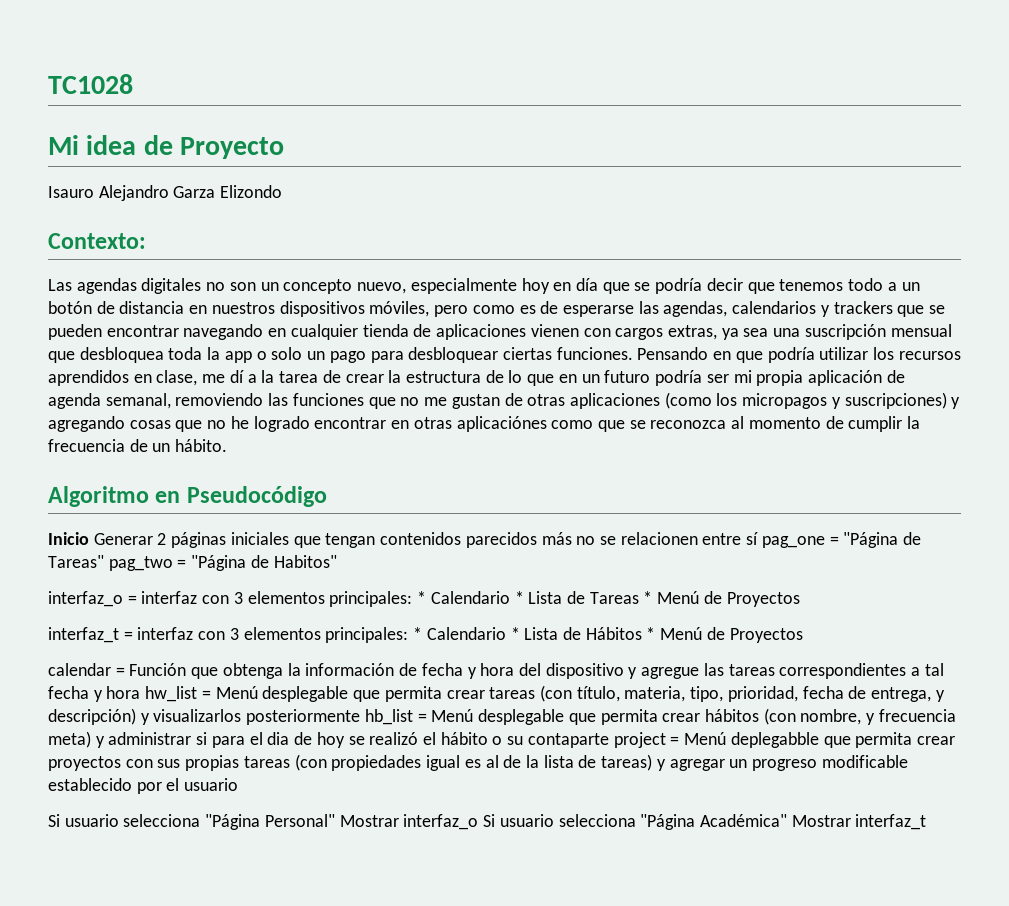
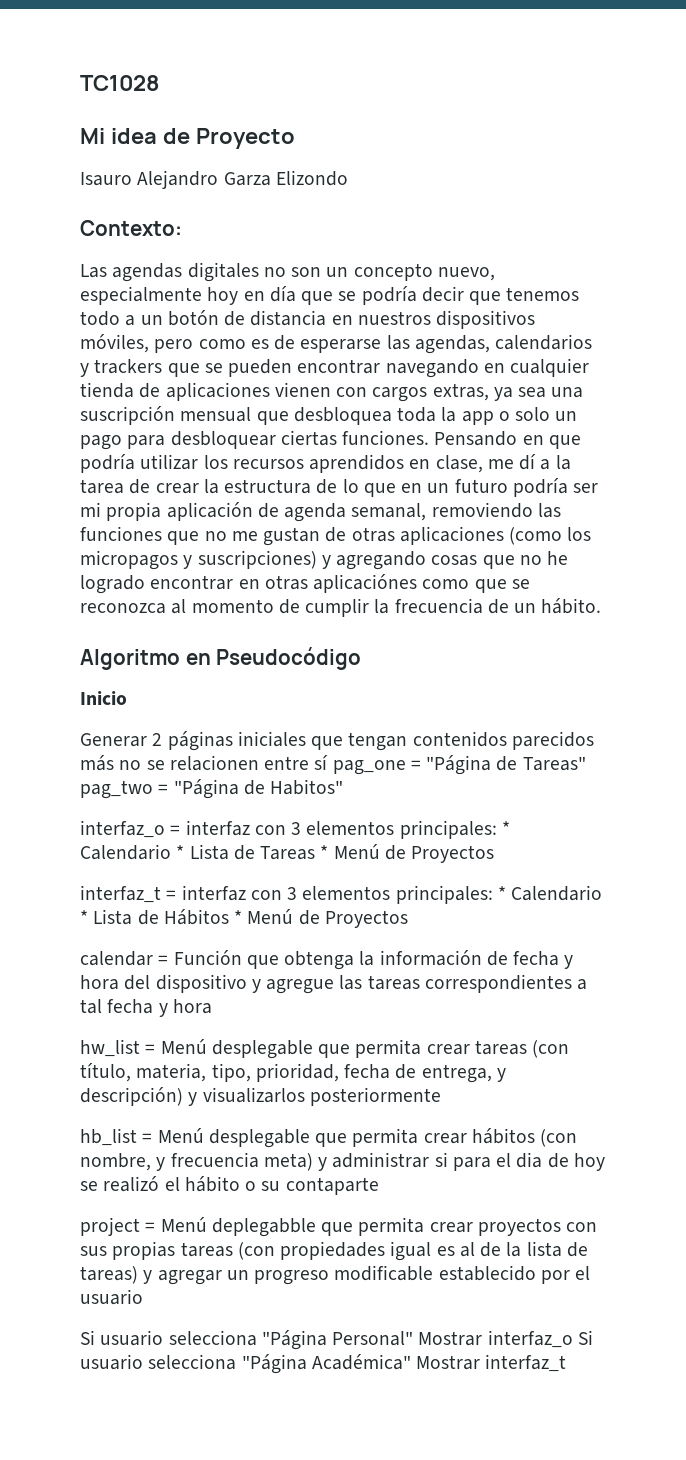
- Inicio Generar 2 páginas iniciales que tengan contenidos parecidos más no se relacionen entre sí pag_one = "Página de Tareas" pag_two = "Página de Habitos"
+ Inicio
+ Generar 2 páginas iniciales que tengan contenidos parecidos más no se relacionen entre sí pag_one = "Página de Tareas" pag_two = "Página de Habitos"
- calendar = Función que obtenga la información de fecha y hora del dispositivo y agregue las tareas correspondientes a tal fecha y hora hw_list = Menú desplegable que permita crear tareas (con título, materia, tipo, prioridad, fecha de entrega, y descripción) y visualizarlos posteriormente hb_list = Menú desplegable que permita crear hábitos (con nombre, y frecuencia meta) y administrar si para el dia de hoy se realizó el hábito o su contaparte project = Menú deplegabble que permita crear proyectos con sus propias tareas (con propiedades igual es al de la lista de tareas) y agregar un progreso modificable establecido por el usuario
+ calendar = Función que obtenga la información de fecha y hora del dispositivo y agregue las tareas correspondientes a tal fecha y hora
+ hw_list = Menú desplegable que permita crear tareas (con título, materia, tipo, prioridad, fecha de entrega, y descripción) y visualizarlos posteriormente
+ hb_list = Menú desplegable que permita crear hábitos (con nombre, y frecuencia meta) y administrar si para el dia de hoy se realizó el hábito o su contaparte
+ project = Menú deplegabble que permita crear proyectos con sus propias tareas (con propiedades igual es al de la lista de tareas) y agregar un progreso modificable establecido por el usuario

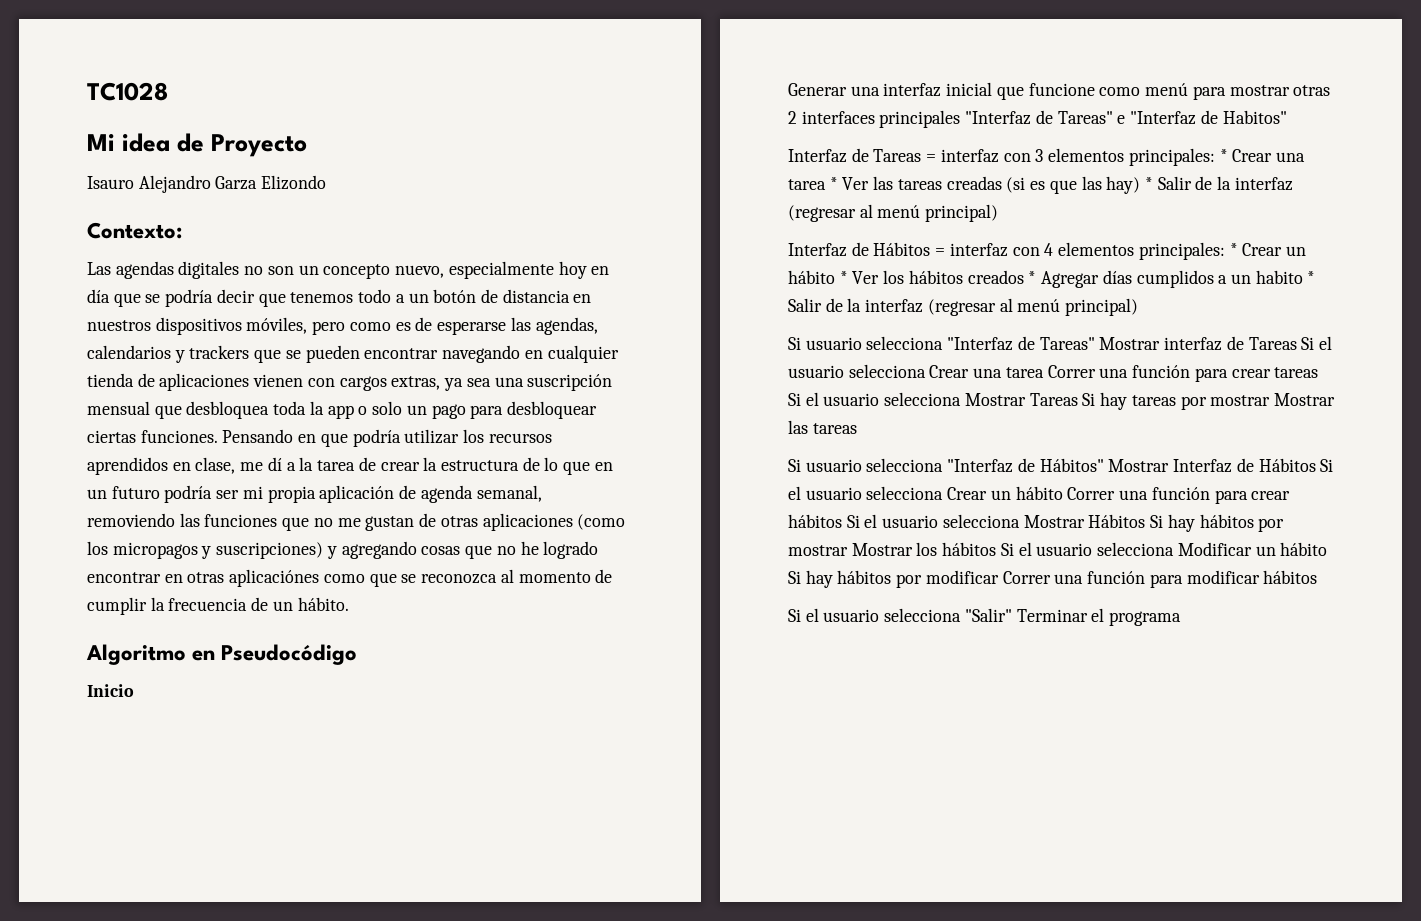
- Generar 2 páginas iniciales que tengan contenidos parecidos más no se relacionen entre sí pag_one = "Página de Tareas" pag_two = "Página de Habitos"
+ Generar una interfaz inicial que funcione como menú para mostrar otras 2 interfaces principales "Interfaz de Tareas" e "Interfaz de Habitos"
- interfaz_o = interfaz con 3 elementos principales: * Calendario * Lista de Tareas * Menú de Proyectos
- interfaz_t = interfaz con 3 elementos principales: * Calendario * Lista de Hábitos * Menú de Proyectos
- calendar = Función que obtenga la información de fecha y hora del dispositivo y agregue las tareas correspondientes a tal fecha y hora
- hw_list = Menú desplegable que permita crear tareas (con título, materia, tipo, prioridad, fecha de entrega, y descripción) y visualizarlos posteriormente
- hb_list = Menú desplegable que permita crear hábitos (con nombre, y frecuencia meta) y administrar si para el dia de hoy se realizó el hábito o su contaparte
- project = Menú deplegabble que permita crear proyectos con sus propias tareas (con propiedades igual es al de la lista de tareas) y agregar un progreso modificable establecido por el usuario
- Si usuario selecciona "Página Personal" Mostrar interfaz_o Si usuario selecciona "Página Académica" Mostrar interfaz_t
+ Interfaz de Tareas = interfaz con 3 elementos principales: * Crear una tarea * Ver las tareas creadas (si es que las hay) * Salir de la interfaz (regresar al menú principal)
+ Interfaz de Hábitos = interfaz con 4 elementos principales: * Crear un hábito * Ver los hábitos creados * Agregar días cumplidos a un habito * Salir de la interfaz (regresar al menú principal)
+ Si usuario selecciona "Interfaz de Tareas" Mostrar interfaz de Tareas Si el usuario selecciona Crear una tarea Correr una función para crear tareas Si el usuario selecciona Mostrar Tareas Si hay tareas por mostrar Mostrar las tareas
+ Si usuario selecciona "Interfaz de Hábitos" Mostrar Interfaz de Hábitos Si el usuario selecciona Crear un hábito Correr una función para crear hábitos Si el usuario selecciona Mostrar Hábitos Si hay hábitos por mostrar Mostrar los hábitos Si el usuario selecciona Modificar un hábito Si hay hábitos por modificar Correr una función para modificar hábitos
+ Si el usuario selecciona "Salir" Terminar el programa

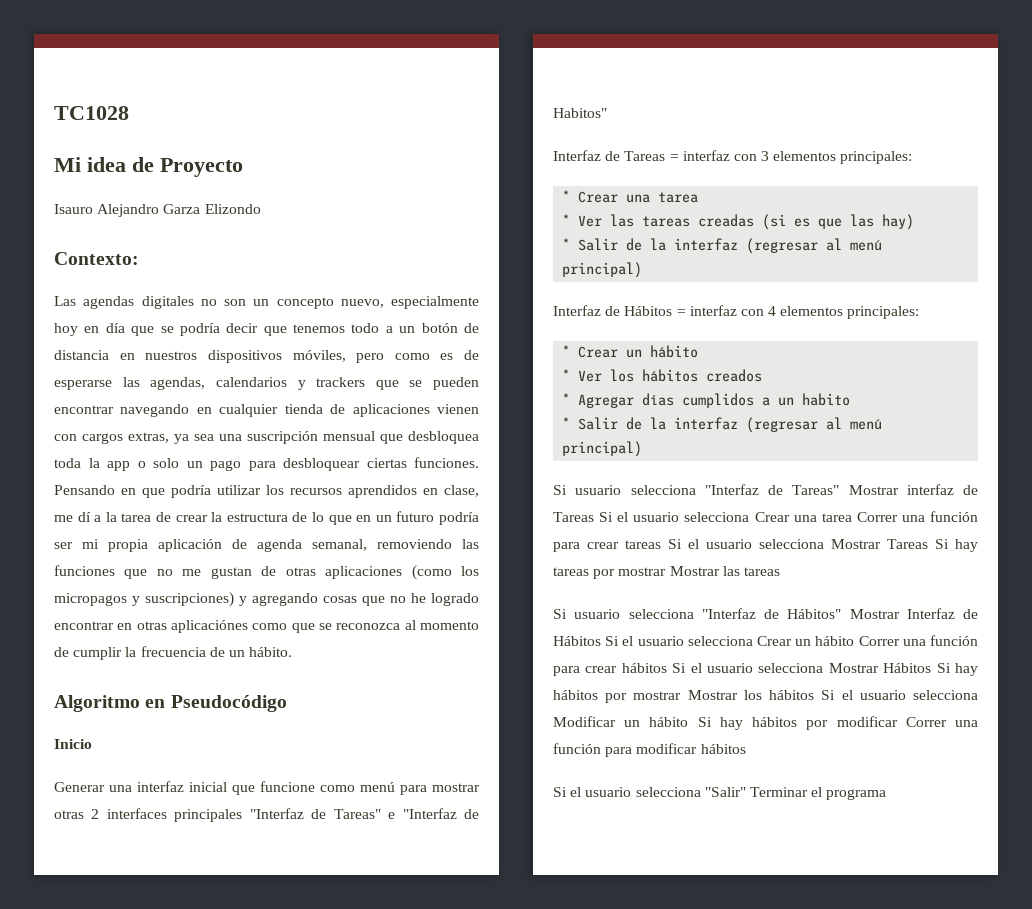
- Interfaz de Tareas = interfaz con 3 elementos principales: * Crear una tarea * Ver las tareas creadas (si es que las hay) * Salir de la interfaz (regresar al menú principal)
+ Interfaz de Tareas = interfaz con 3 elementos principales:
+ * Crear una tarea
+ * Ver las tareas creadas (si es que las hay)
+ * Salir de la interfaz (regresar al menú principal)
- Interfaz de Hábitos = interfaz con 4 elementos principales: * Crear un hábito * Ver los hábitos creados * Agregar días cumplidos a un habito * Salir de la interfaz (regresar al menú principal)
+ Interfaz de Hábitos = interfaz con 4 elementos principales:
+ * Crear un hábito
+ * Ver los hábitos creados
+ * Agregar días cumplidos a un habito
+ * Salir de la interfaz (regresar al menú principal)

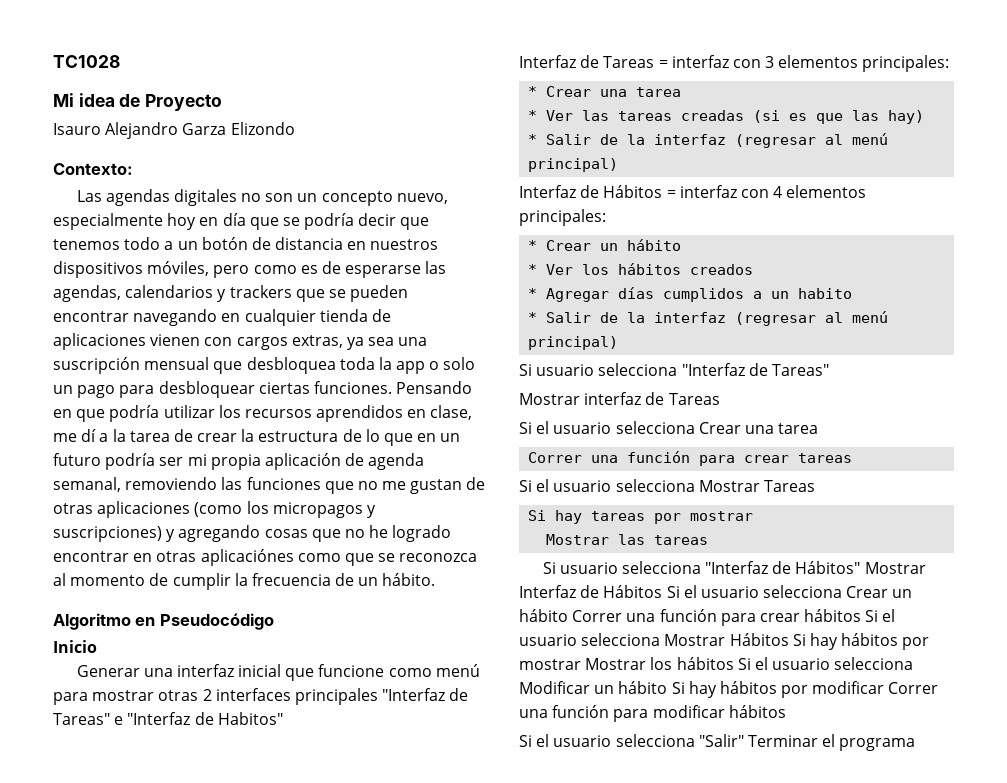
- Si usuario selecciona "Interfaz de Tareas" Mostrar interfaz de Tareas Si el usuario selecciona Crear una tarea Correr una función para crear tareas Si el usuario selecciona Mostrar Tareas Si hay tareas por mostrar Mostrar las tareas
+ Si usuario selecciona "Interfaz de Tareas"
+ Mostrar interfaz de Tareas
+ Si el usuario selecciona Crear una tarea
+ Correr una función para crear tareas
+ Si el usuario selecciona Mostrar Tareas
+ Si hay tareas por mostrar
+ Mostrar las tareas

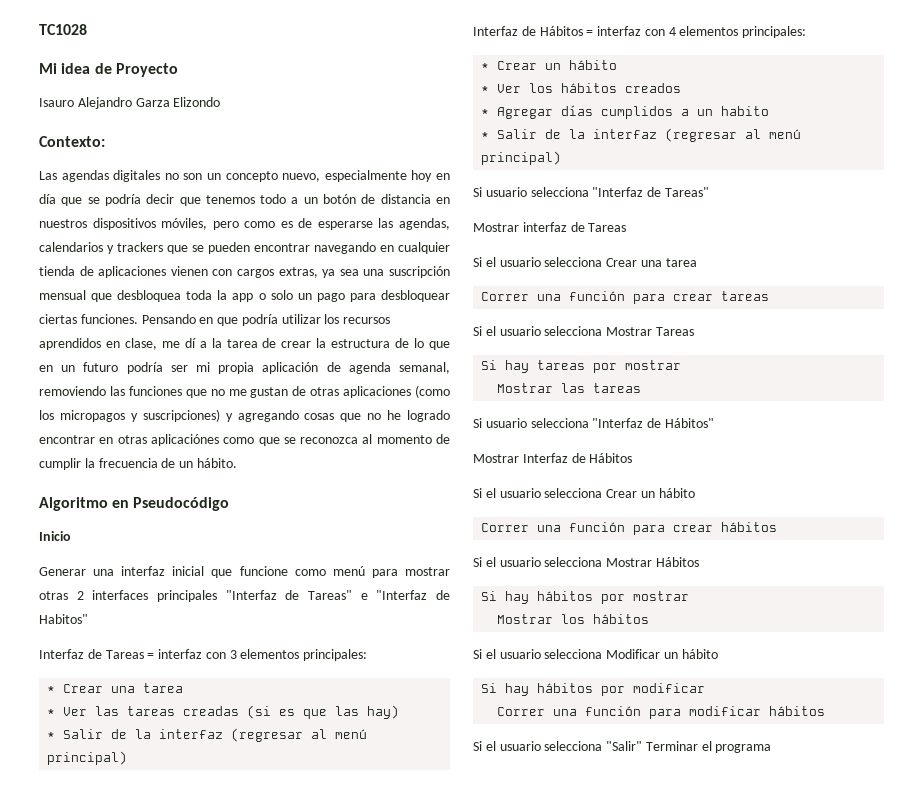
- Si usuario selecciona "Interfaz de Hábitos" Mostrar Interfaz de Hábitos Si el usuario selecciona Crear un hábito Correr una función para crear hábitos Si el usuario selecciona Mostrar Hábitos Si hay hábitos por mostrar Mostrar los hábitos Si el usuario selecciona Modificar un hábito Si hay hábitos por modificar Correr una función para modificar hábitos
+ Si usuario selecciona "Interfaz de Hábitos"
+ Mostrar Interfaz de Hábitos
+ Si el usuario selecciona Crear un hábito
+ Correr una función para crear hábitos
+ Si el usuario selecciona Mostrar Hábitos
+ Si hay hábitos por mostrar
+ Mostrar los hábitos
+ Si el usuario selecciona Modificar un hábito
+ Si hay hábitos por modificar
+ Correr una función para modificar hábitos

